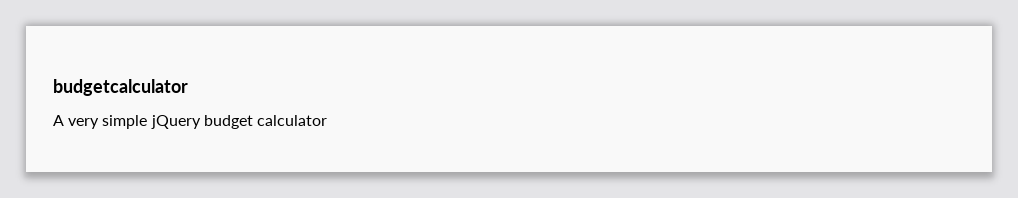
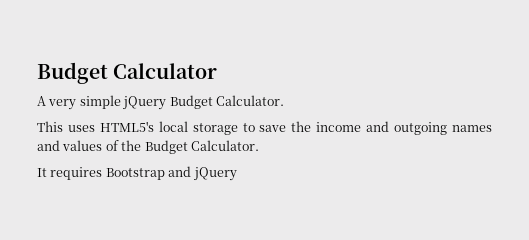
- budgetcalculator
+ Budget Calculator
- A very simple jQuery budget calculator
+ A very simple jQuery Budget Calculator.
+ This uses HTML5's local storage to save the income and outgoing names and values of the Budget Calculator.
+ It requires Bootstrap and jQuery

